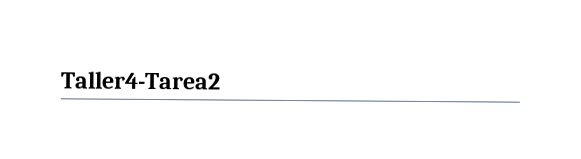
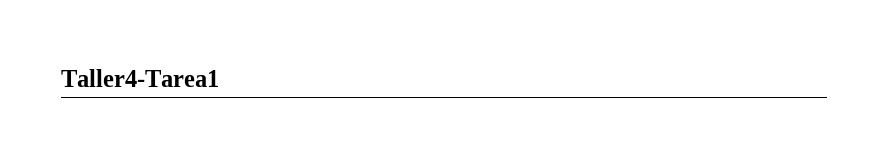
- Taller4-Tarea2
+ Taller4-Tarea1

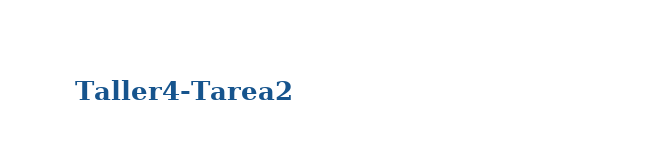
- Taller4-Tarea1
+ Taller4-Tarea2

